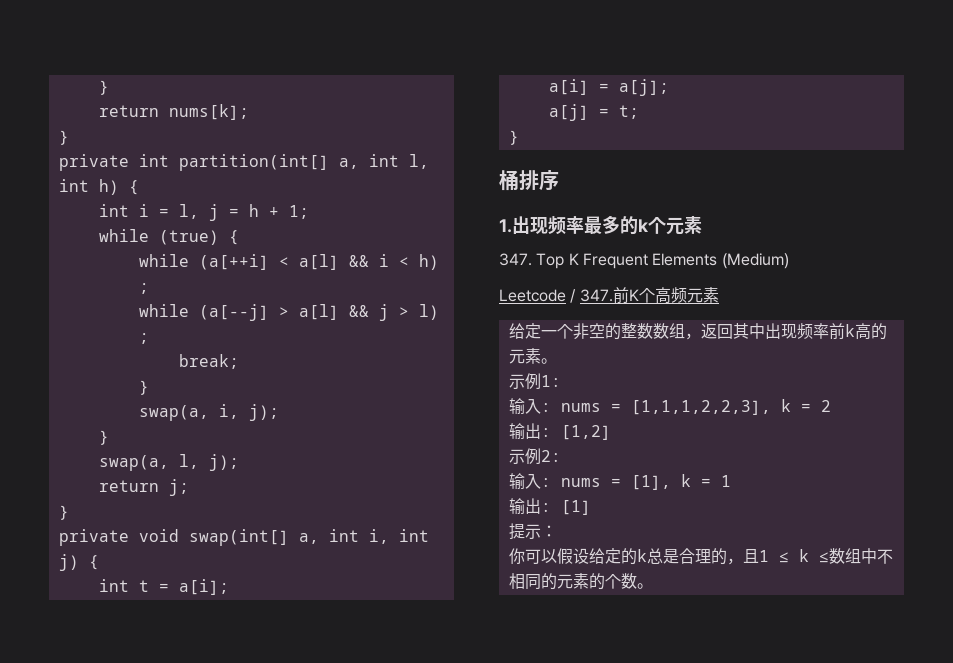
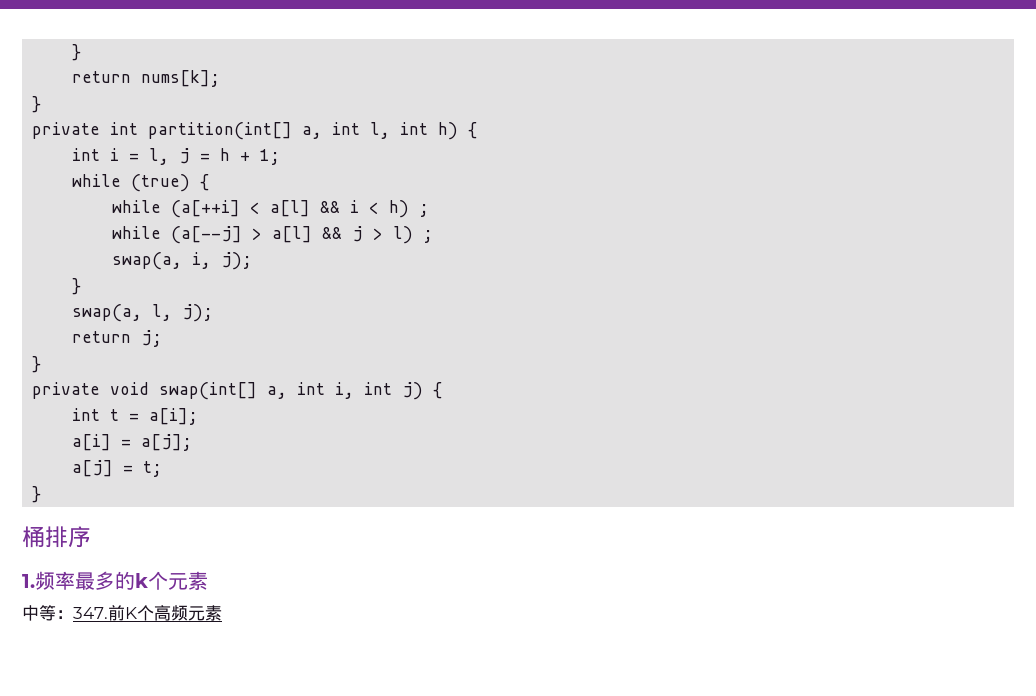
- break;
- }
- 1.出现频率最多的k个元素
+ 1.频率最多的k个元素
- 347. Top K Frequent Elements (Medium)
- Leetcode / 347.前K个高频元素
+ 中等：347.前K个高频元素
- 给定一个非空的整数数组，返回其中出现频率前k高的元素。
- 示例1:
- 输入: nums = [1,1,1,2,2,3], k = 2
- 输出: [1,2]
- 示例2:
- 输入: nums = [1], k = 1
- 输出: [1]
- 提示：
- 你可以假设给定的k总是合理的，且1 ≤ k ≤数组中不相同的元素的个数。

